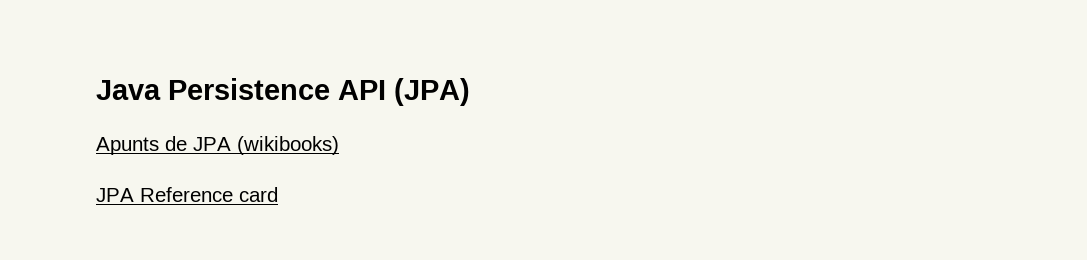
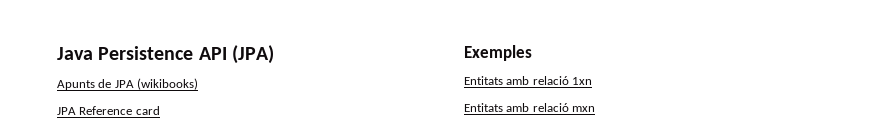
+ Exemples
+ Entitats amb relació 1xn
+ Entitats amb relació mxn

